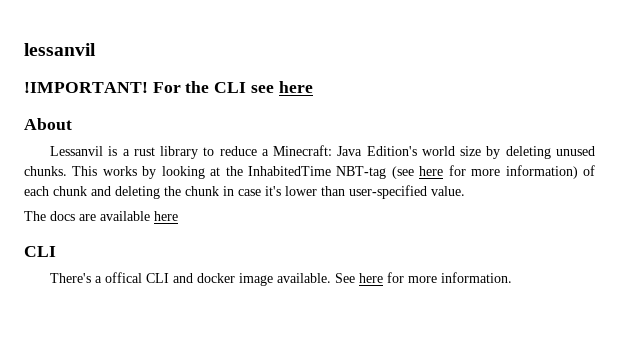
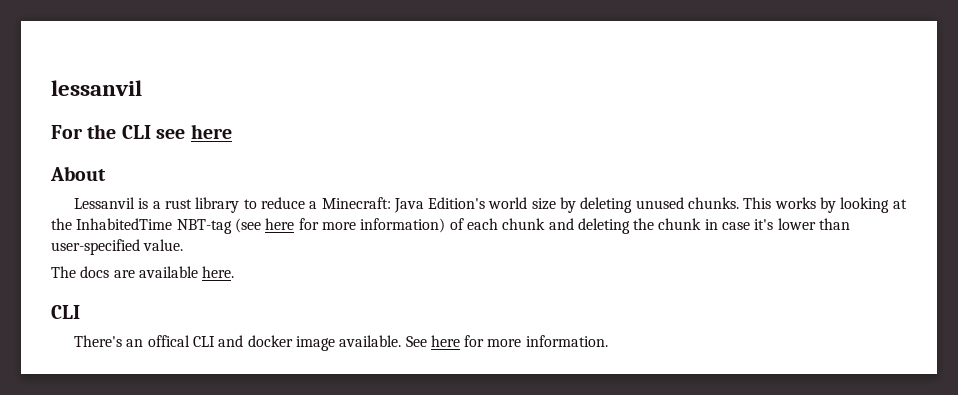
- !IMPORTANT!
- The docs are available here
+ The docs are available here.
- There's a offical CLI and docker image available.
+ There's an offical CLI and docker image available.

